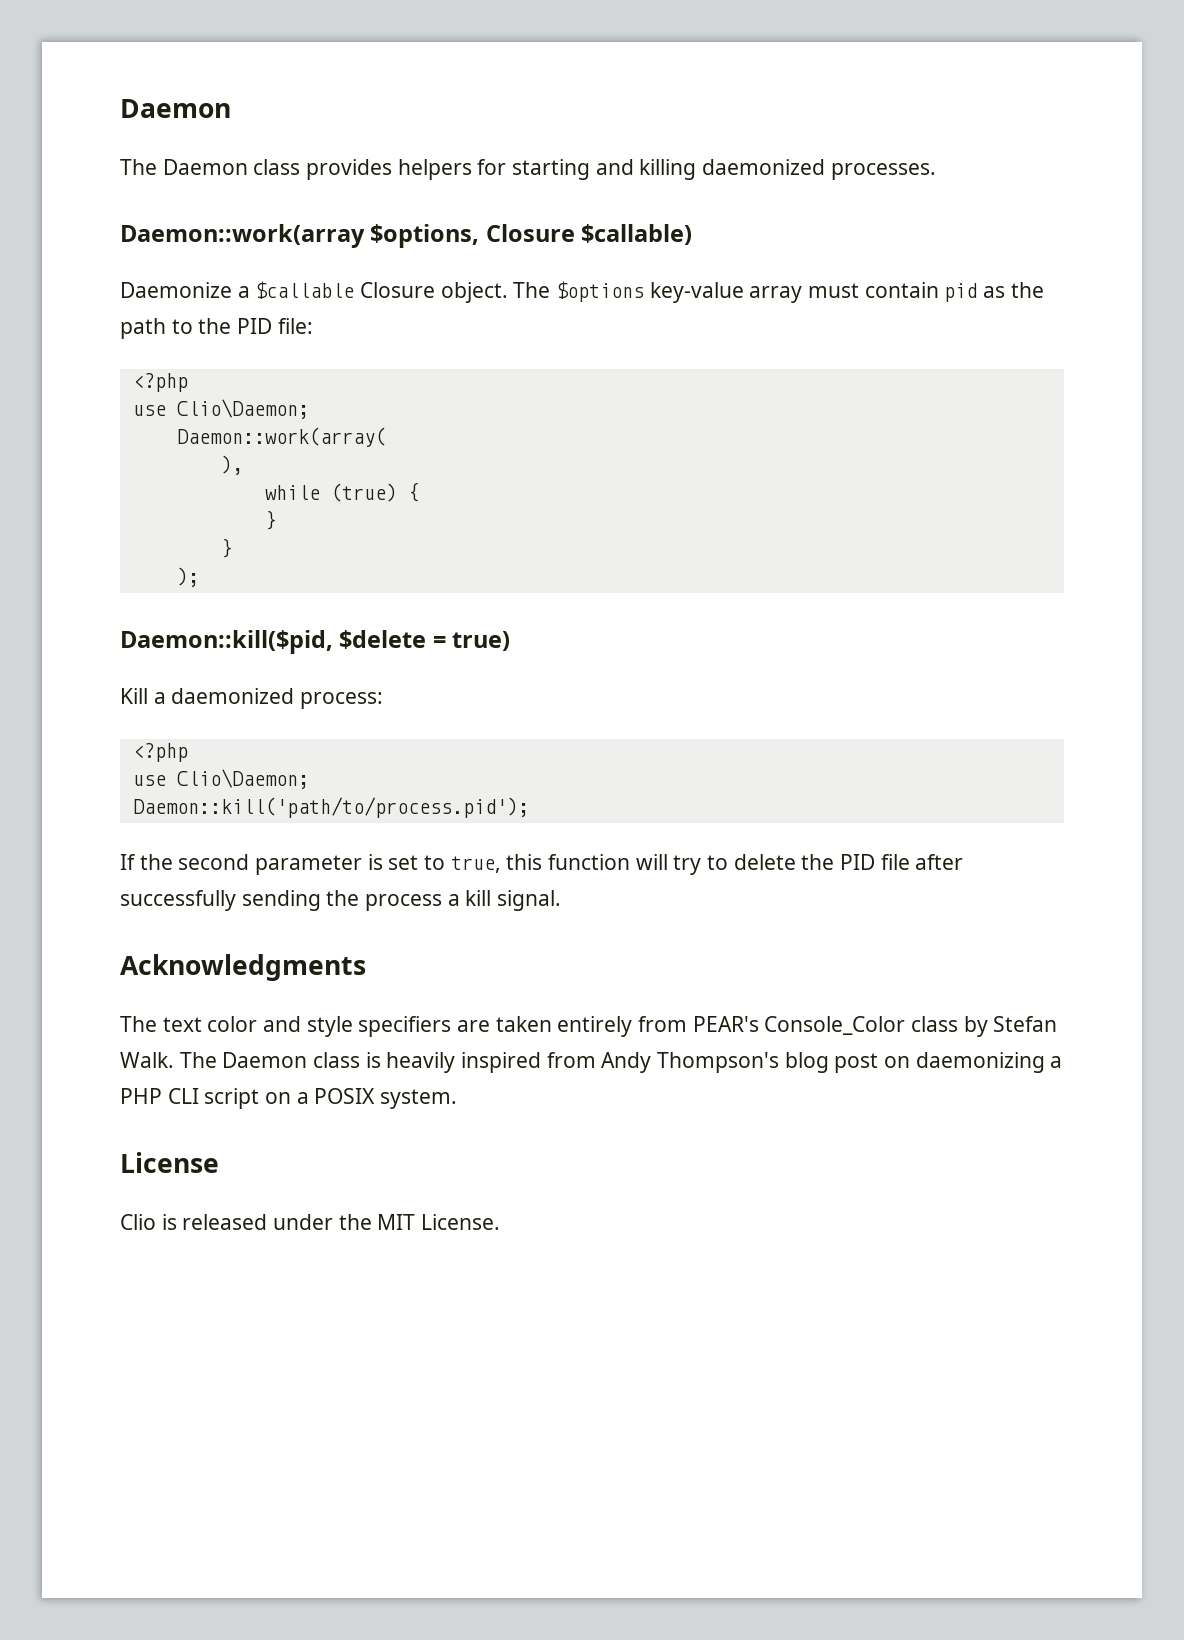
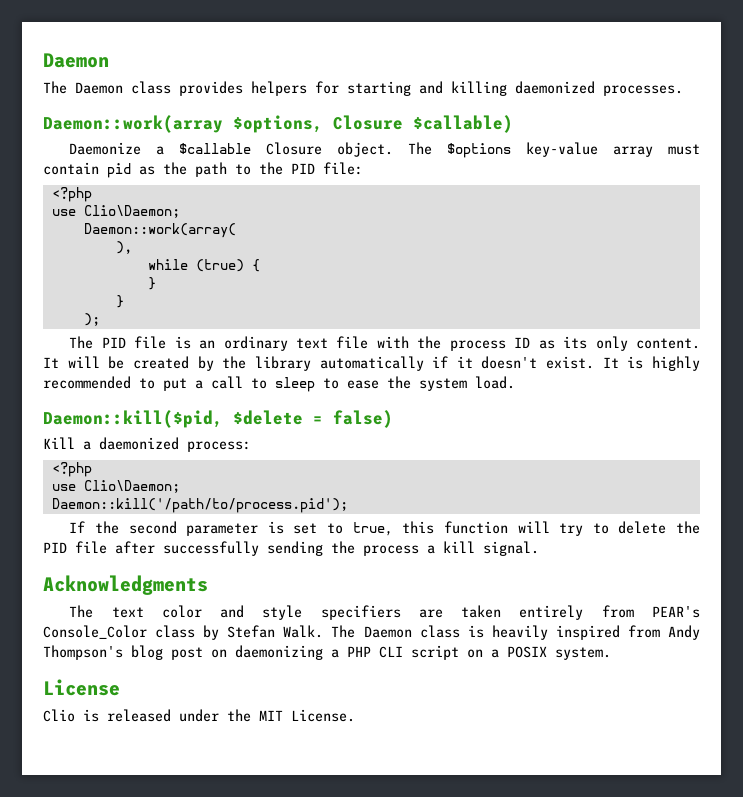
+ The PID file is an ordinary text file with the process ID as its only content. It will be created by the library automatically if it doesn't exist. It is highly recommended to put a call to sleep to ease the system load.
- Daemon::kill($pid, $delete = true)
+ Daemon::kill($pid, $delete = false)
- Daemon::kill('path/to/process.pid');
+ Daemon::kill('/path/to/process.pid');

